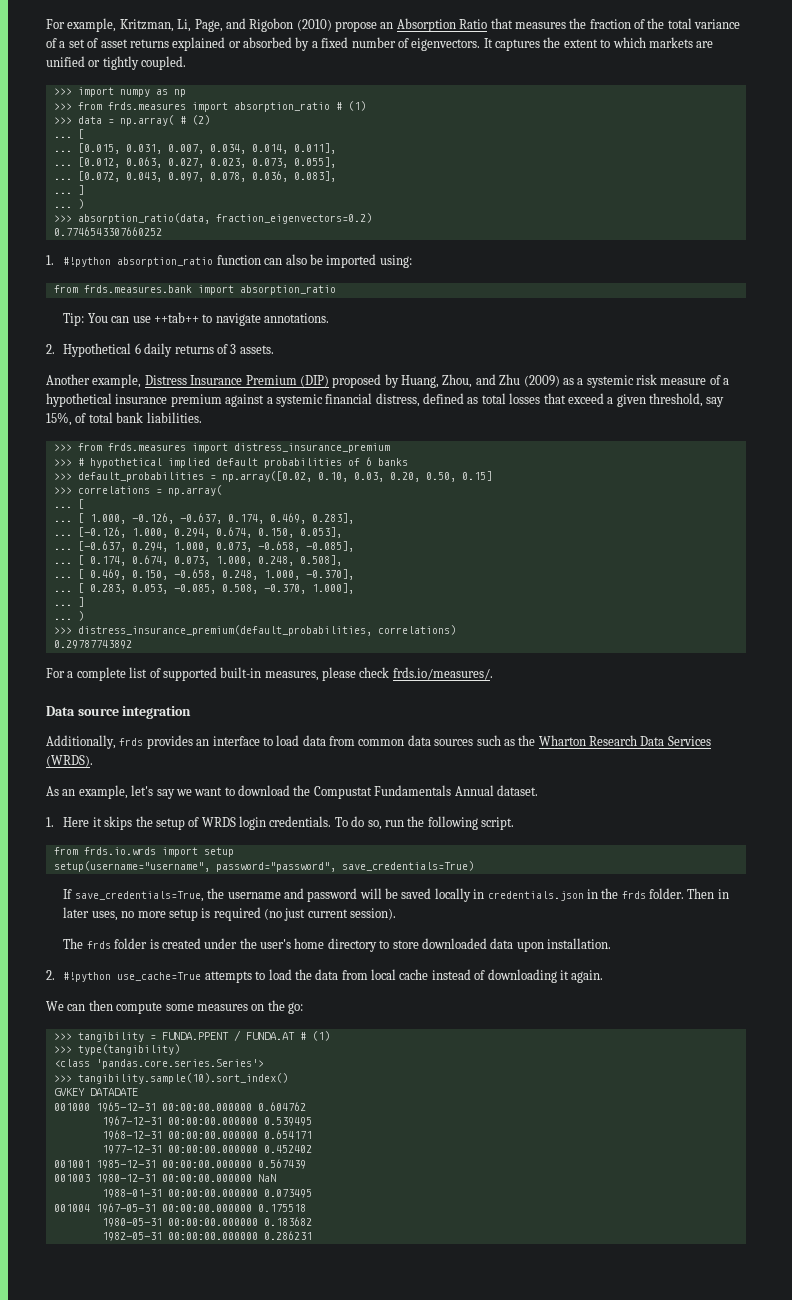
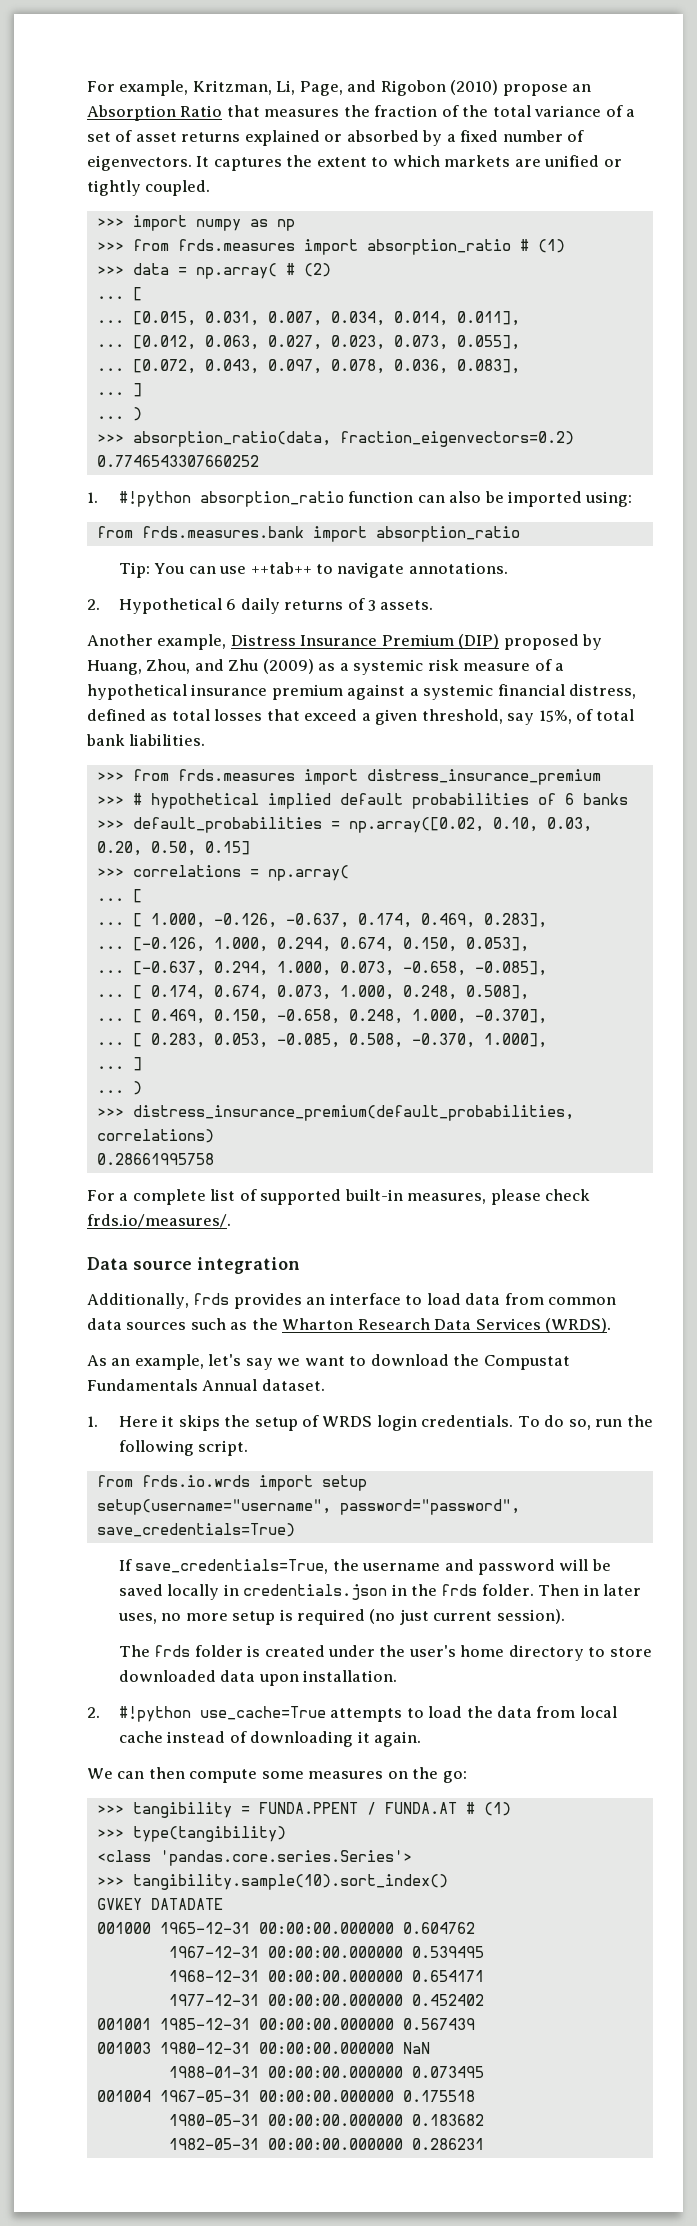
- 0.29787743892
+ 0.28661995758

